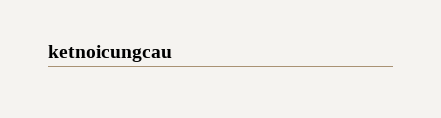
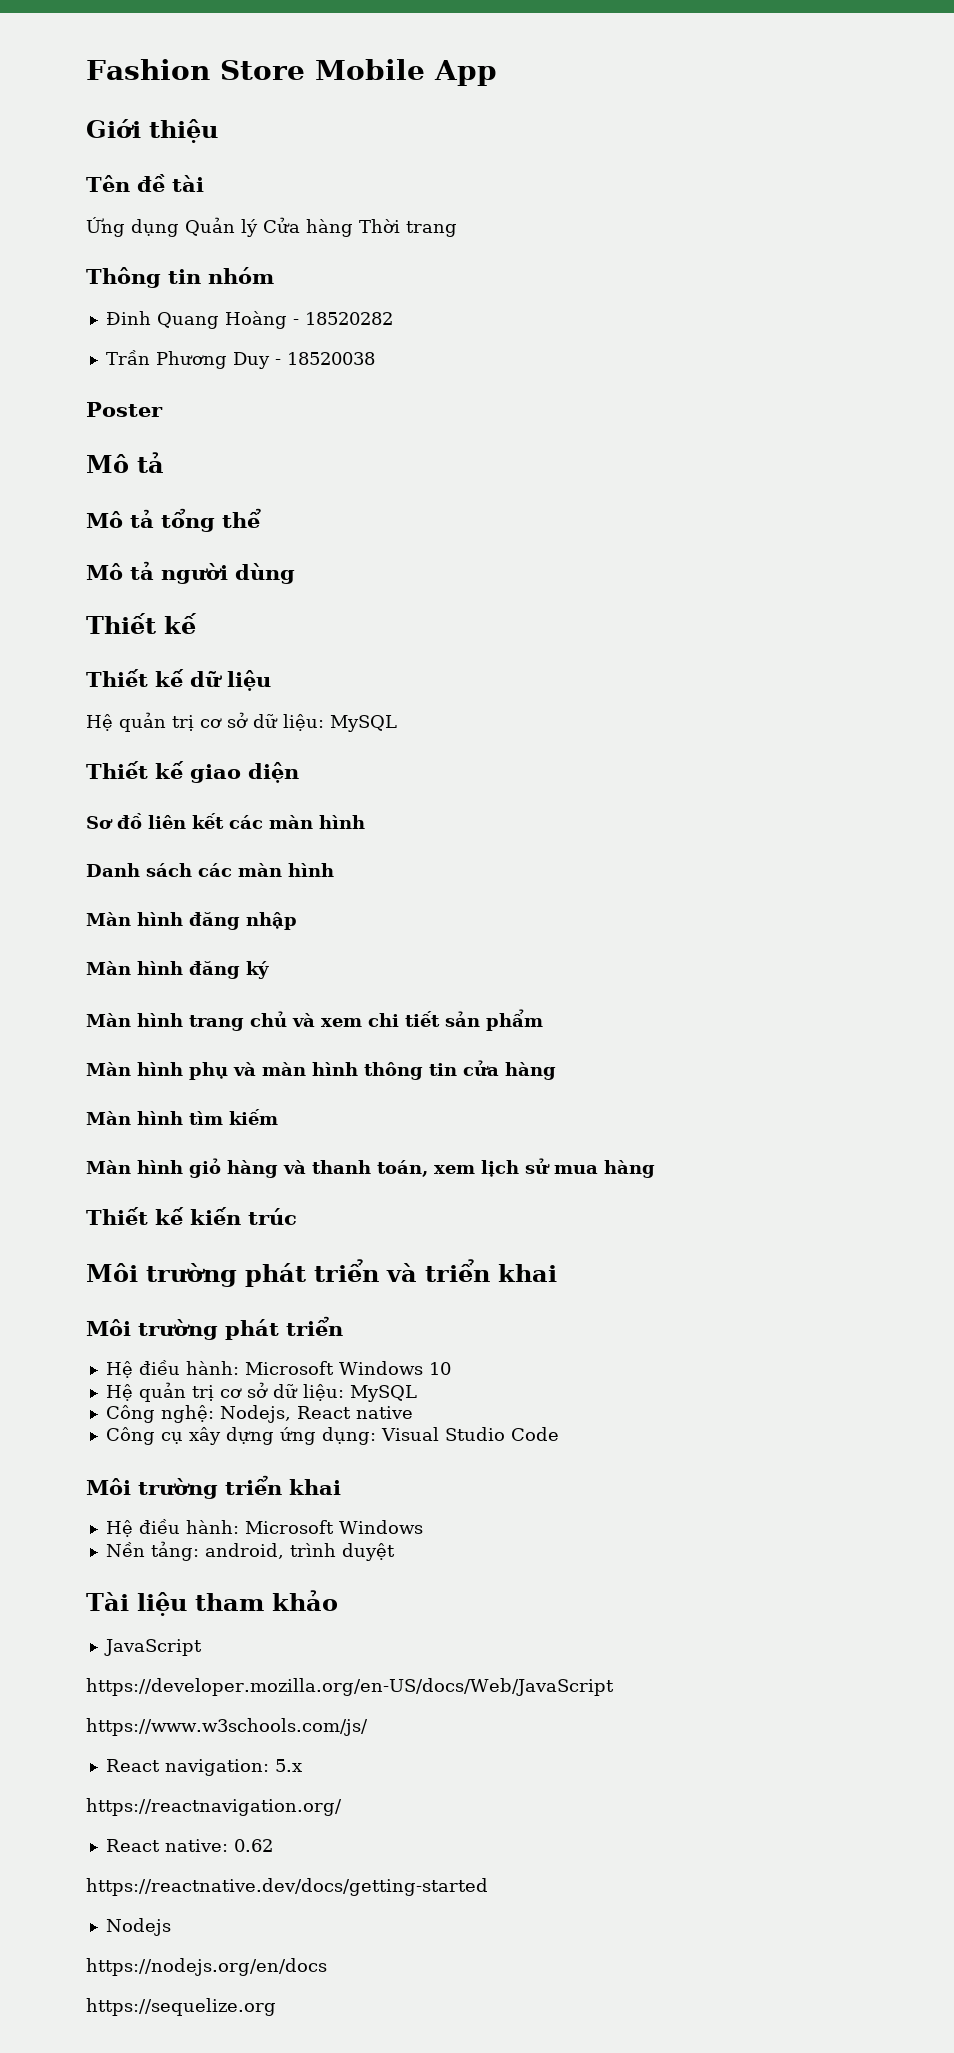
- ketnoicungcau
+ Fashion Store Mobile App
+ Giới thiệu
+ Tên đề tài
+ Ứng dụng Quản lý Cửa hàng Thời trang
+ Thông tin nhóm
+ Đinh Quang Hoàng - 18520282
+ Trần Phương Duy - 18520038
+ Poster
+ Mô tả
+ Mô tả tổng thể
+ Mô tả người dùng
+ Thiết kế
+ Thiết kế dữ liệu
+ Hệ quản trị cơ sở dữ liệu: MySQL
+ Thiết kế giao diện
+ Sơ đồ liên kết các màn hình
+ Danh sách các màn hình
+ Màn hình đăng nhập
+ Màn hình đăng ký
+ Màn hình trang chủ và xem chi tiết sản phẩm
+ Màn hình phụ và màn hình thông tin cửa hàng
+ Màn hình tìm kiếm
+ Màn hình giỏ hàng và thanh toán, xem lịch sử mua hàng
+ Thiết kế kiến trúc
+ Môi trường phát triển và triển khai
+ Môi trường phát triển
+ Hệ điều hành: Microsoft Windows 10
+ Hệ quản trị cơ sở dữ liệu: MySQL
+ Công nghệ: Nodejs, React native
+ Công cụ xây dựng ứng dụng: Visual Studio Code
+ Môi trường triển khai
+ Hệ điều hành: Microsoft Windows
+ Nền tảng: android, trình duyệt
+ Tài liệu tham khảo
+ JavaScript
+ https://developer.mozilla.org/en-US/docs/Web/JavaScript
+ https://www.w3schools.com/js/
+ React navigation: 5.x
+ https://reactnavigation.org/
+ React native: 0.62
+ https://reactnative.dev/docs/getting-started
+ Nodejs
+ https://nodejs.org/en/docs
+ https://sequelize.org

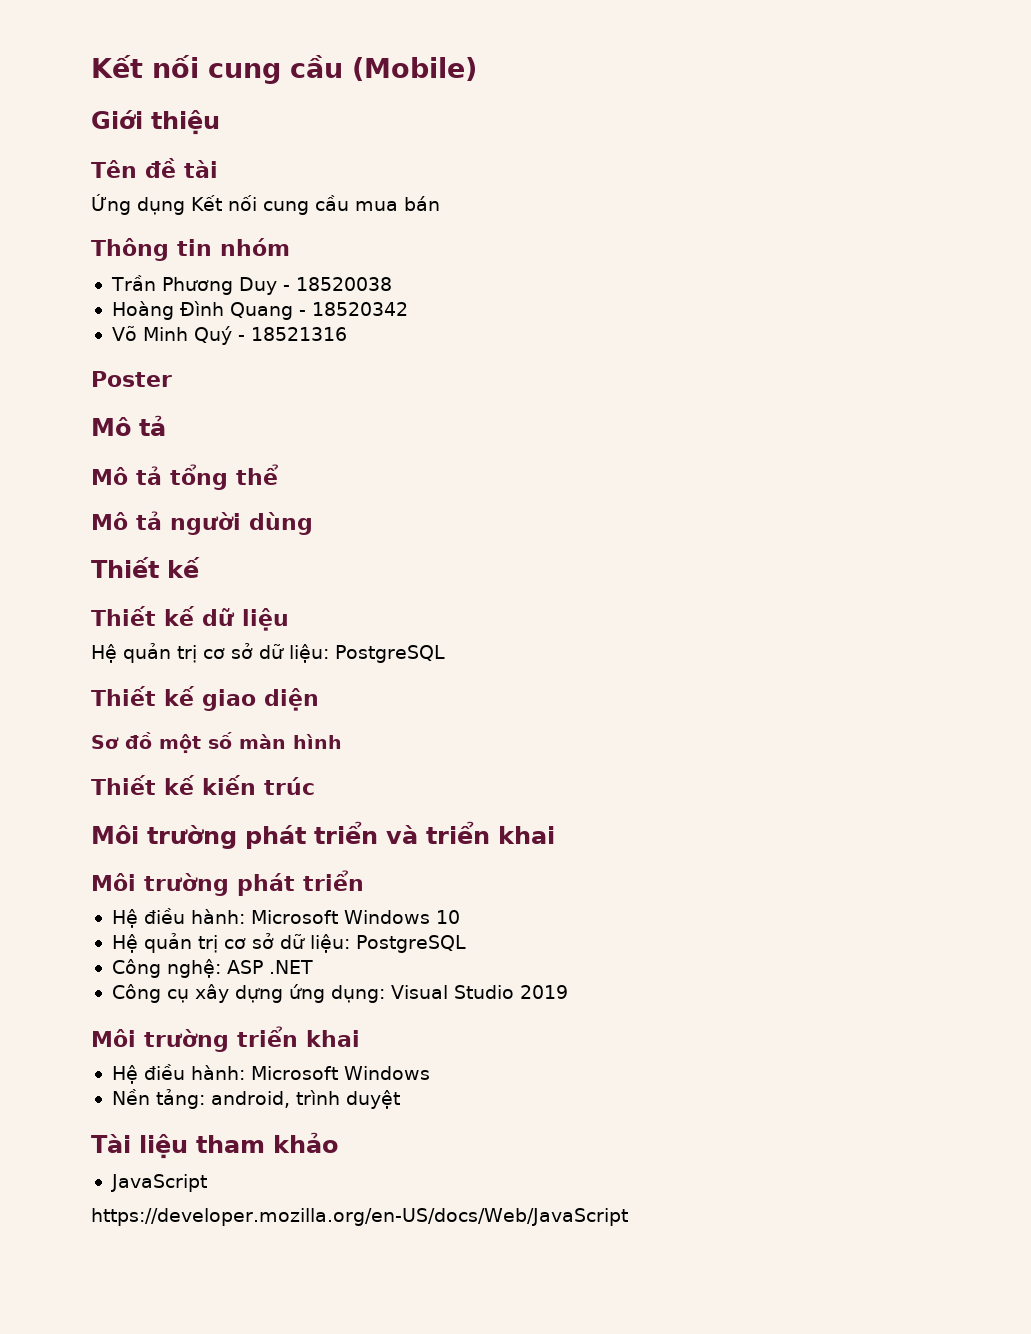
- Fashion Store Mobile App
+ Kết nối cung cầu (Mobile)
- Ứng dụng Quản lý Cửa hàng Thời trang
+ Ứng dụng Kết nối cung cầu mua bán
  Thông tin nhóm
- Đinh Quang Hoàng - 18520282
+ Hoàng Đình Quang - 18520342
+ Võ Minh Quý - 18521316
  Thiết kế dữ liệu
- Hệ quản trị cơ sở dữ liệu: MySQL
+ Hệ quản trị cơ sở dữ liệu: PostgreSQL
- Sơ đồ liên kết các màn hình
- Danh sách các màn hình
- Màn hình đăng nhập
- Màn hình đăng ký
- Màn hình trang chủ và xem chi tiết sản phẩm
- Màn hình phụ và màn hình thông tin cửa hàng
- Màn hình tìm kiếm
- Màn hình giỏ hàng và thanh toán, xem lịch sử mua hàng
+ Sơ đồ một số màn hình
  Hệ điều hành: Microsoft Windows 10
- Hệ quản trị cơ sở dữ liệu: MySQL
+ Hệ quản trị cơ sở dữ liệu: PostgreSQL
- Công nghệ: Nodejs, React native
+ Công nghệ: ASP .NET
- Công cụ xây dựng ứng dụng: Visual Studio Code
+ Công cụ xây dựng ứng dụng: Visual Studio 2019
- https://www.w3schools.com/js/
- React navigation: 5.x
- https://reactnavigation.org/
- React native: 0.62
- https://reactnative.dev/docs/getting-started
- Nodejs
- https://nodejs.org/en/docs
- https://sequelize.org

